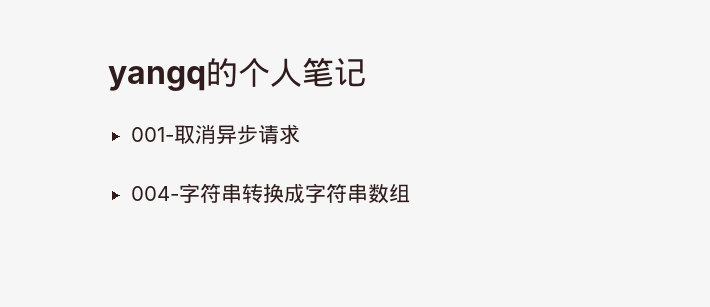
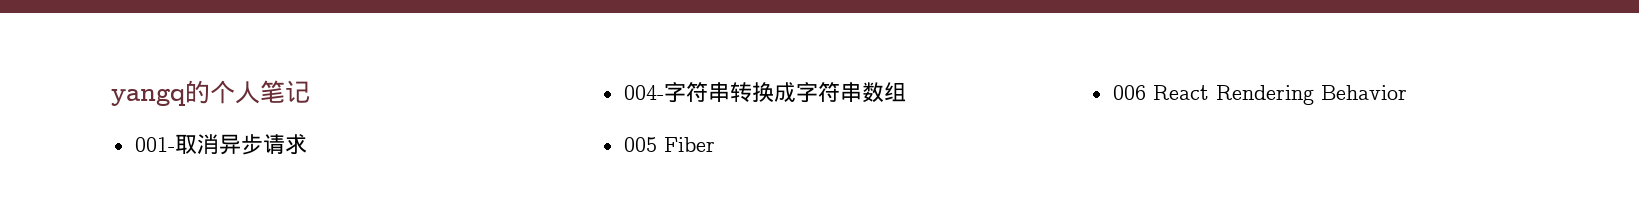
+ 005 Fiber
+ 006 React Rendering Behavior

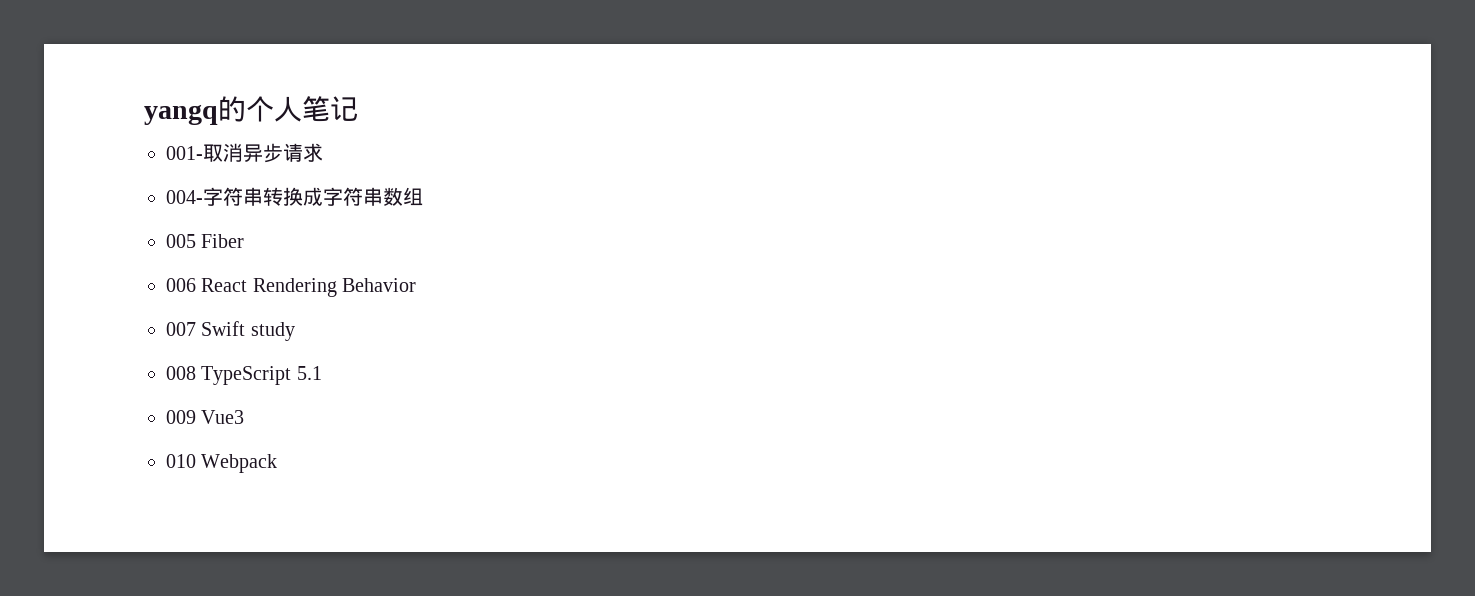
+ 007 Swift study
+ 008 TypeScript 5.1
+ 009 Vue3
+ 010 Webpack

